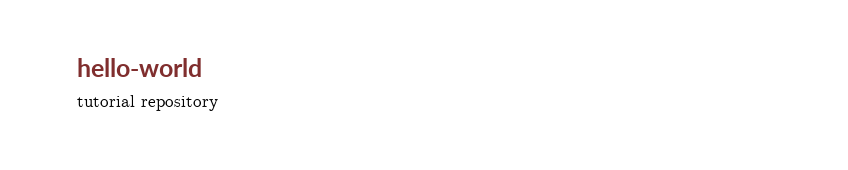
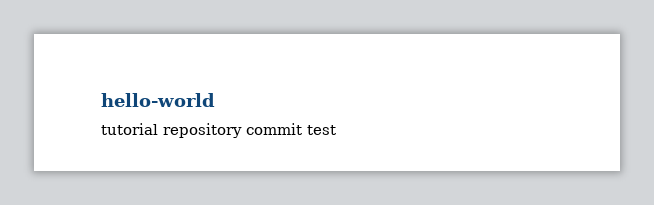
- tutorial repository
+ tutorial repository commit test

